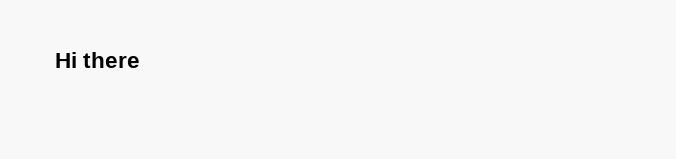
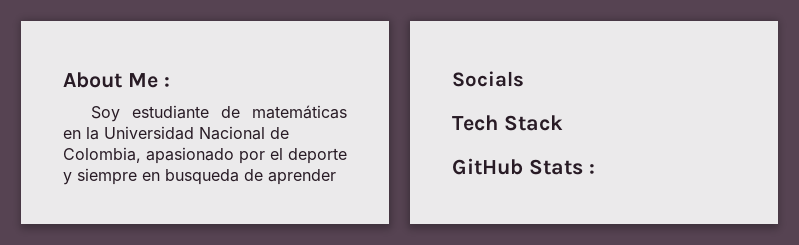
- Hi there
+ About Me :
+ Soy estudiante de matemáticas en la Universidad Nacional de Colombia, apasionado por el deporte y siempre en busqueda de aprender
+ Socials
+ Tech Stack
+ GitHub Stats :

